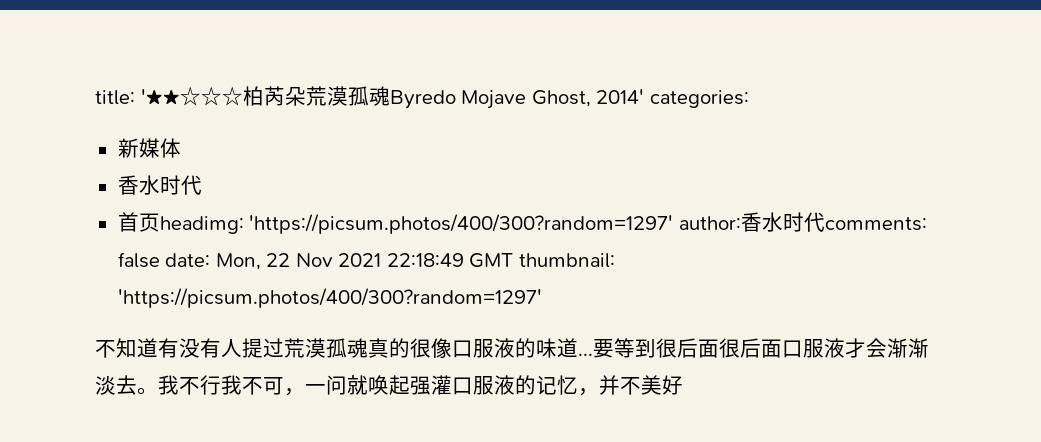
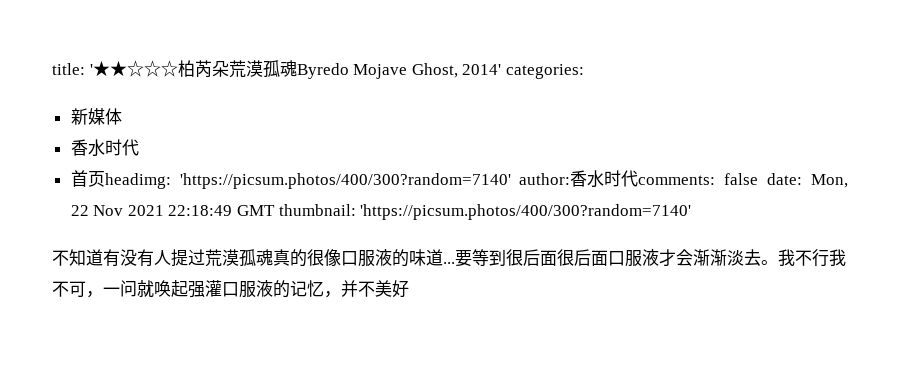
- 首页headimg: 'https://picsum.photos/400/300?random=1297' author:香水时代comments: false date: Mon, 22 Nov 2021 22:18:49 GMT thumbnail: 'https://picsum.photos/400/300?random=1297'
+ 首页headimg: 'https://picsum.photos/400/300?random=7140' author:香水时代comments: false date: Mon, 22 Nov 2021 22:18:49 GMT thumbnail: 'https://picsum.photos/400/300?random=7140'

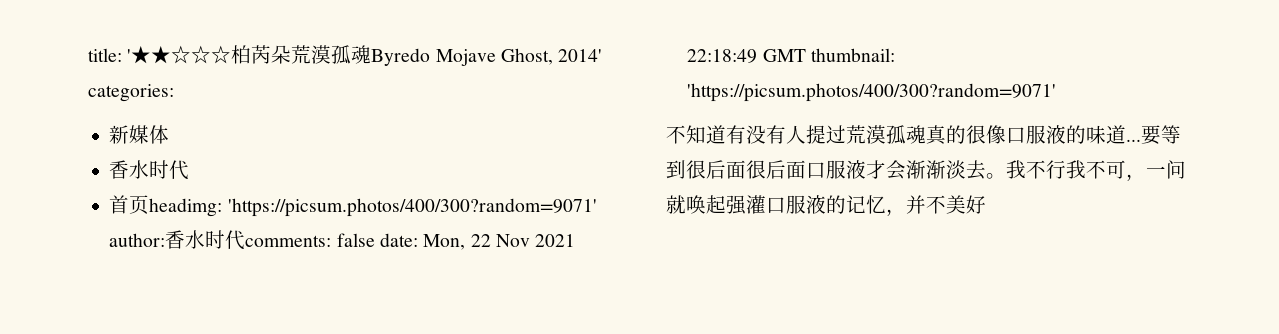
- 首页headimg: 'https://picsum.photos/400/300?random=7140' author:香水时代comments: false date: Mon, 22 Nov 2021 22:18:49 GMT thumbnail: 'https://picsum.photos/400/300?random=7140'
+ 首页headimg: 'https://picsum.photos/400/300?random=9071' author:香水时代comments: false date: Mon, 22 Nov 2021 22:18:49 GMT thumbnail: 'https://picsum.photos/400/300?random=9071'

